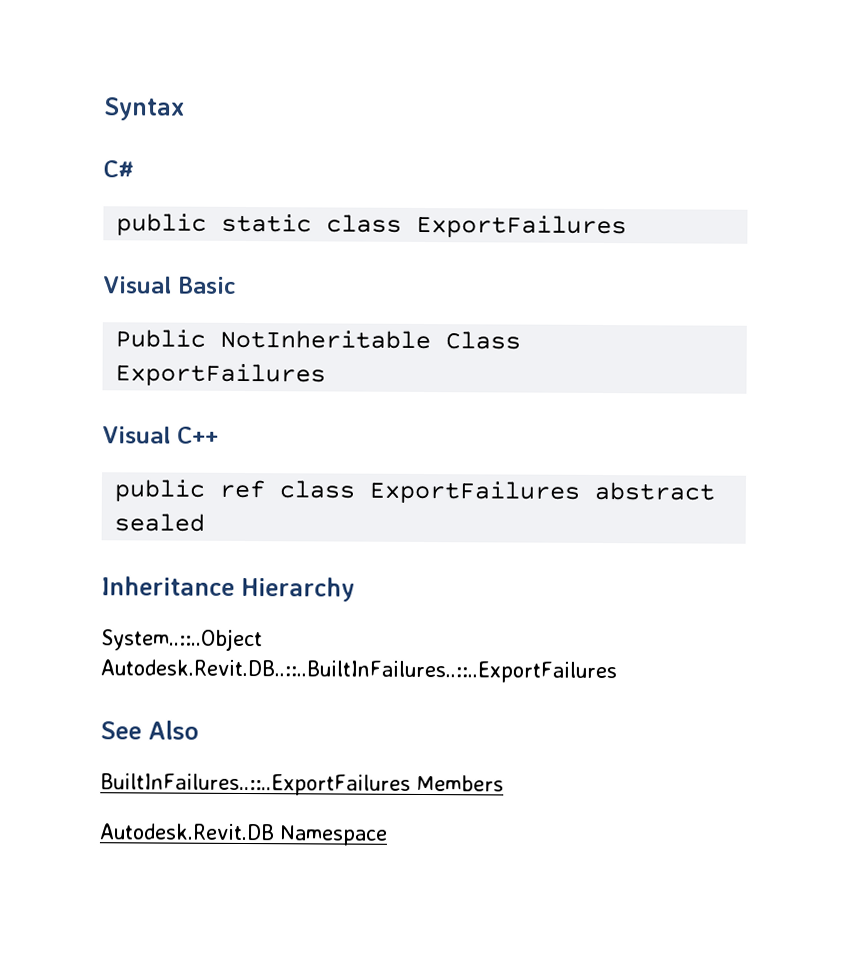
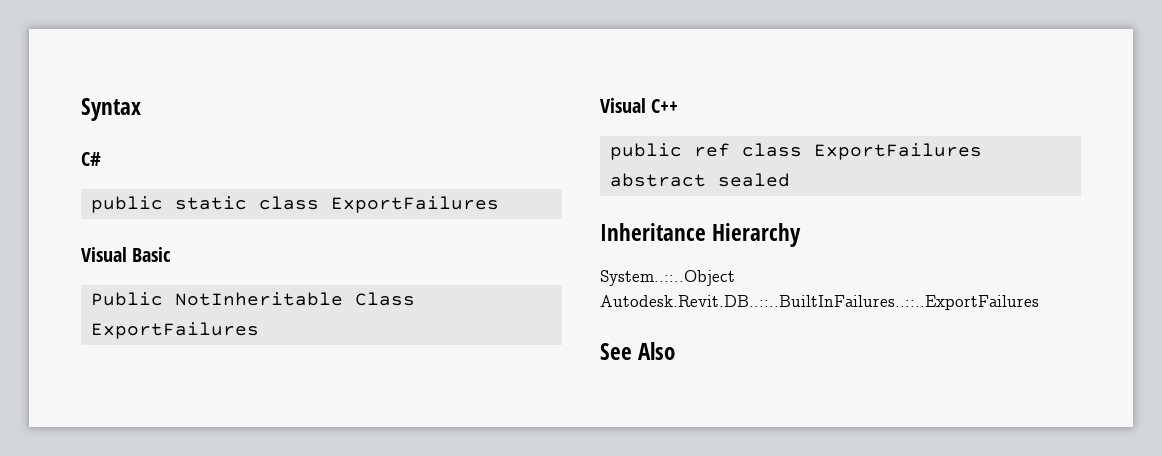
- BuiltInFailures..::..ExportFailures Members
- Autodesk.Revit.DB Namespace

